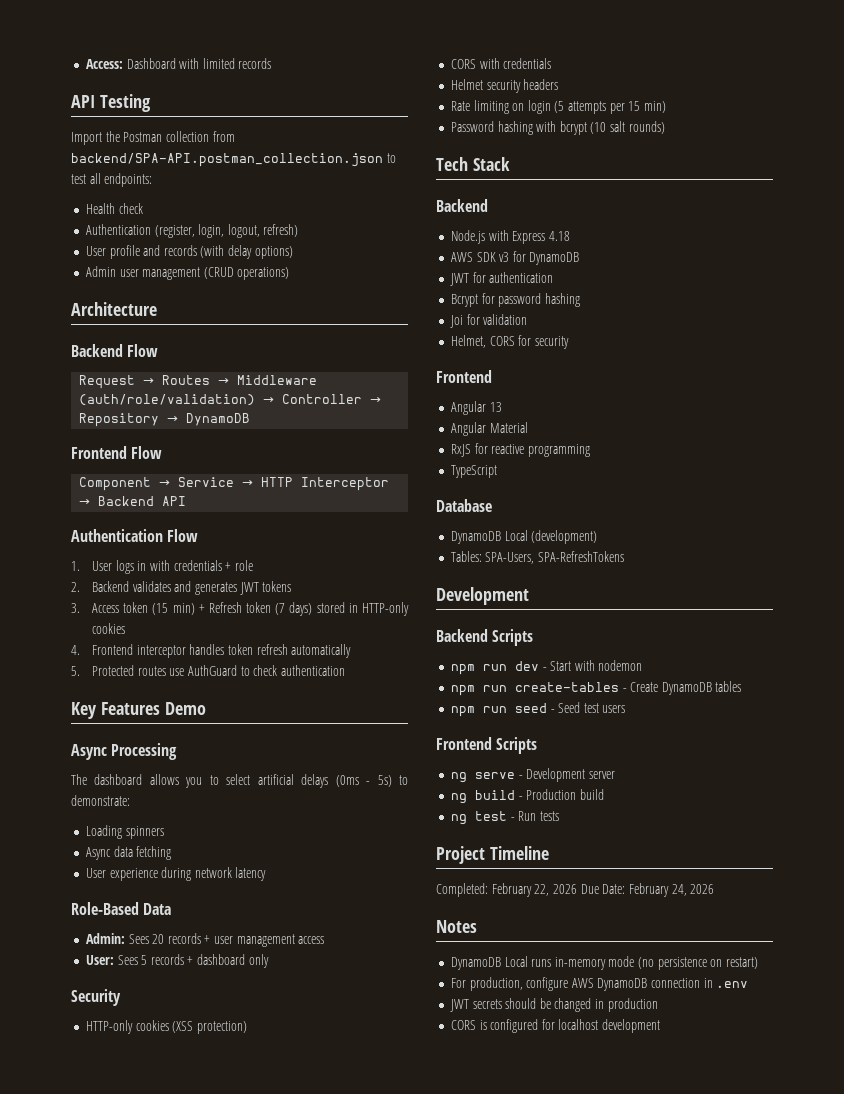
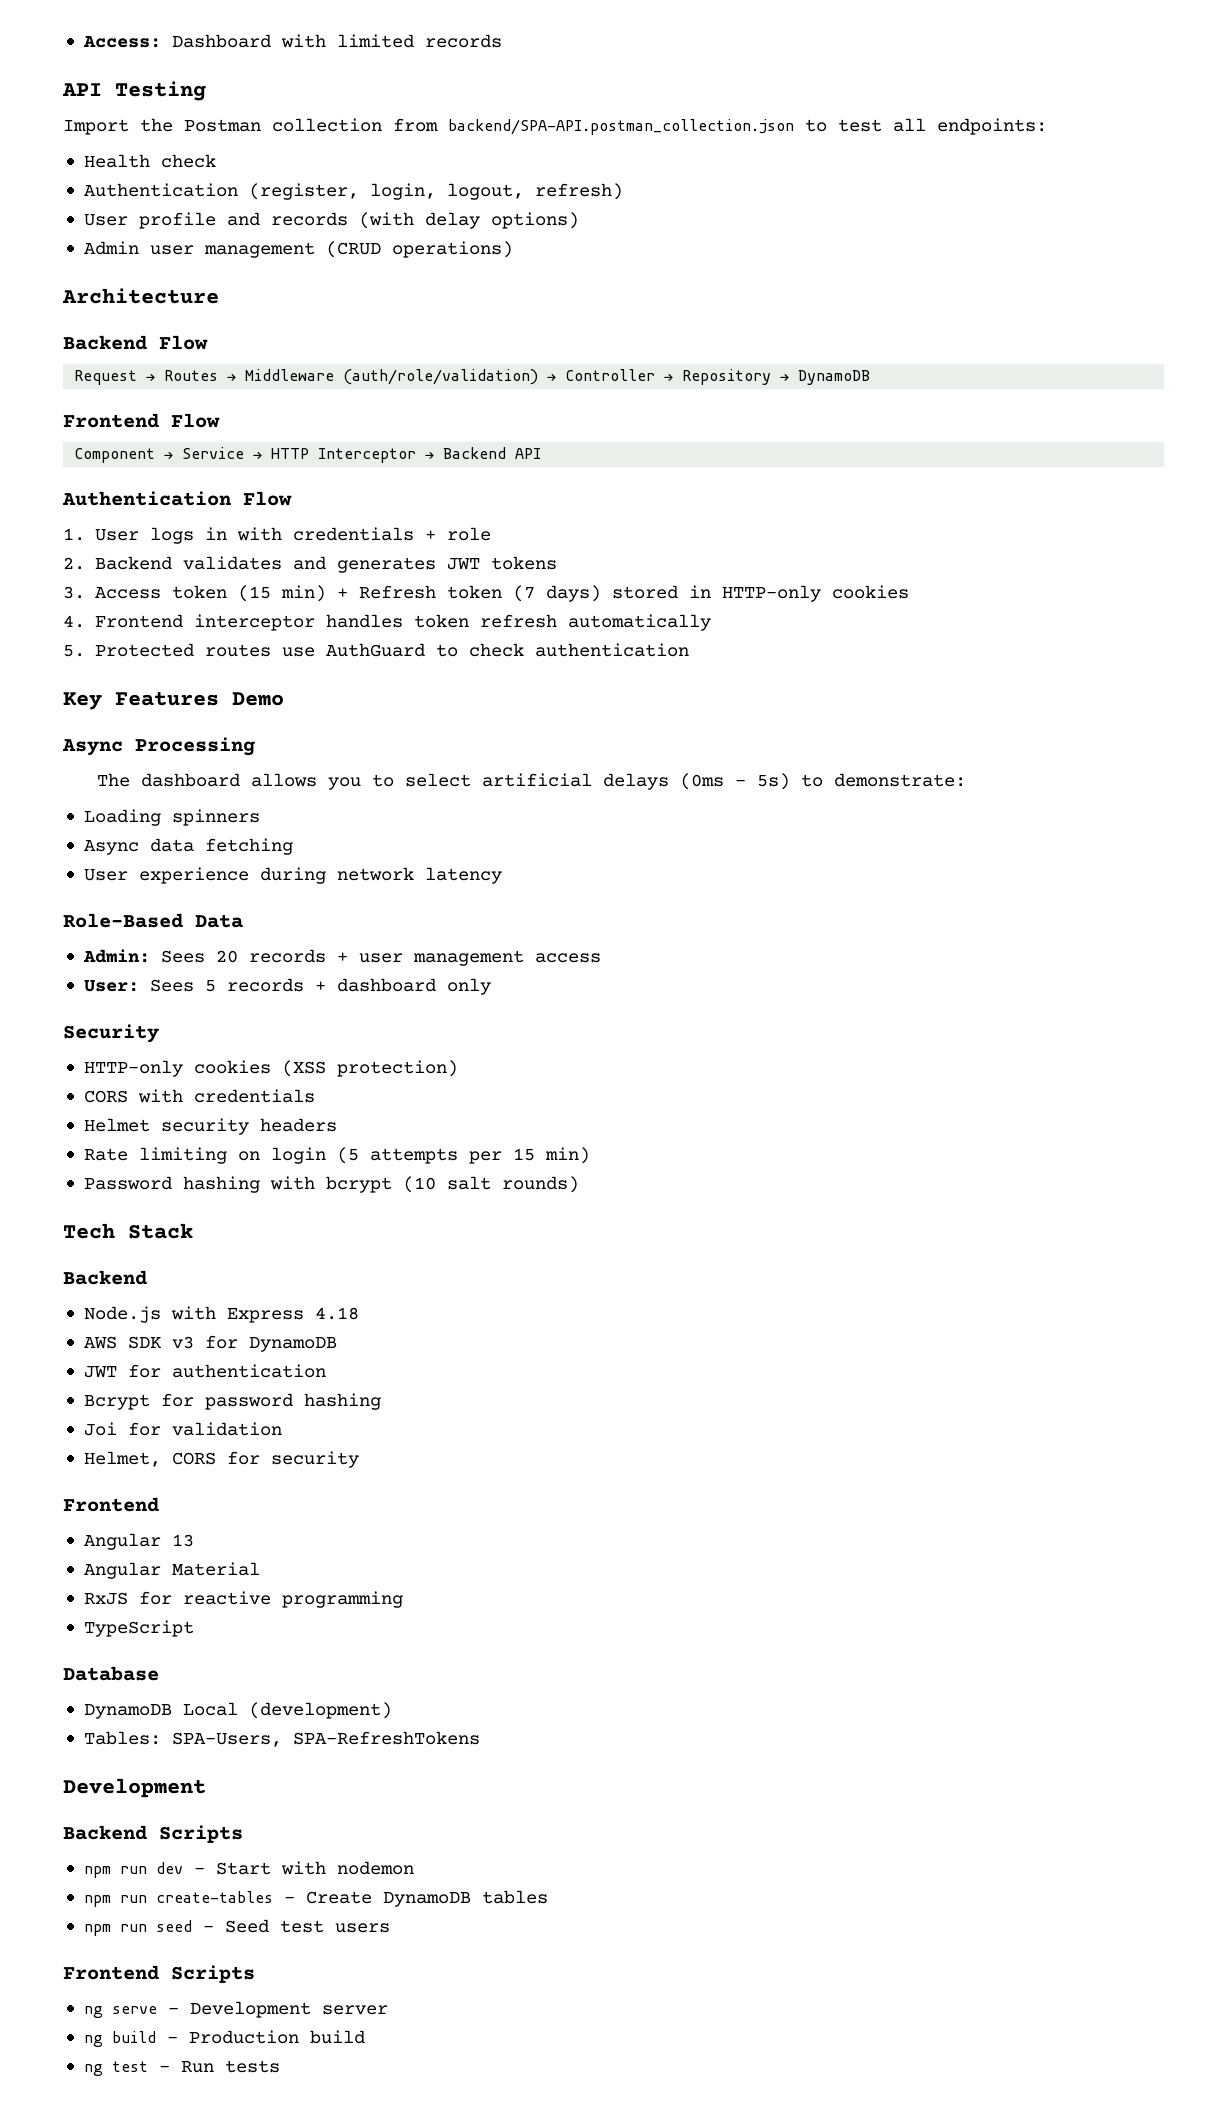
- Project Timeline
- Completed: February 22, 2026 Due Date: February 24, 2026
- Notes
- DynamoDB Local runs in-memory mode (no persistence on restart)
- For production, configure AWS DynamoDB connection in .env
- JWT secrets should be changed in production
- CORS is configured for localhost development

